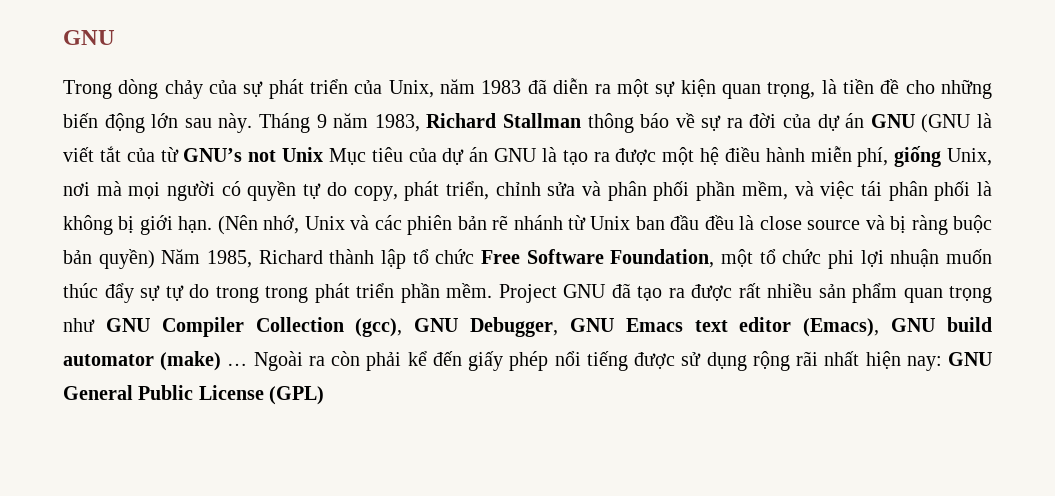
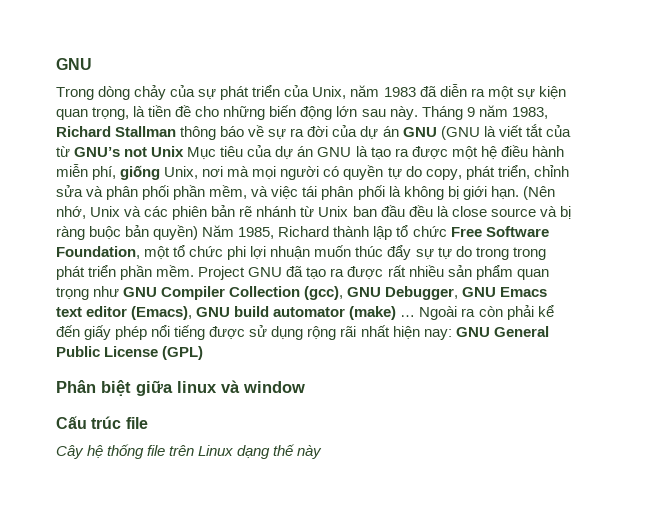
+ Phân biệt giữa linux và window
+ Cấu trúc file
+ Cây hệ thống file trên Linux dạng thế này

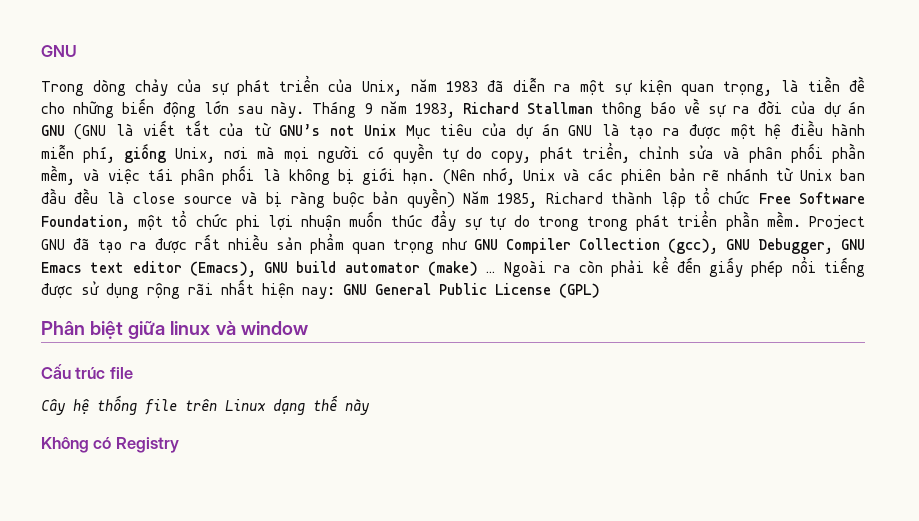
+ Không có Registry

